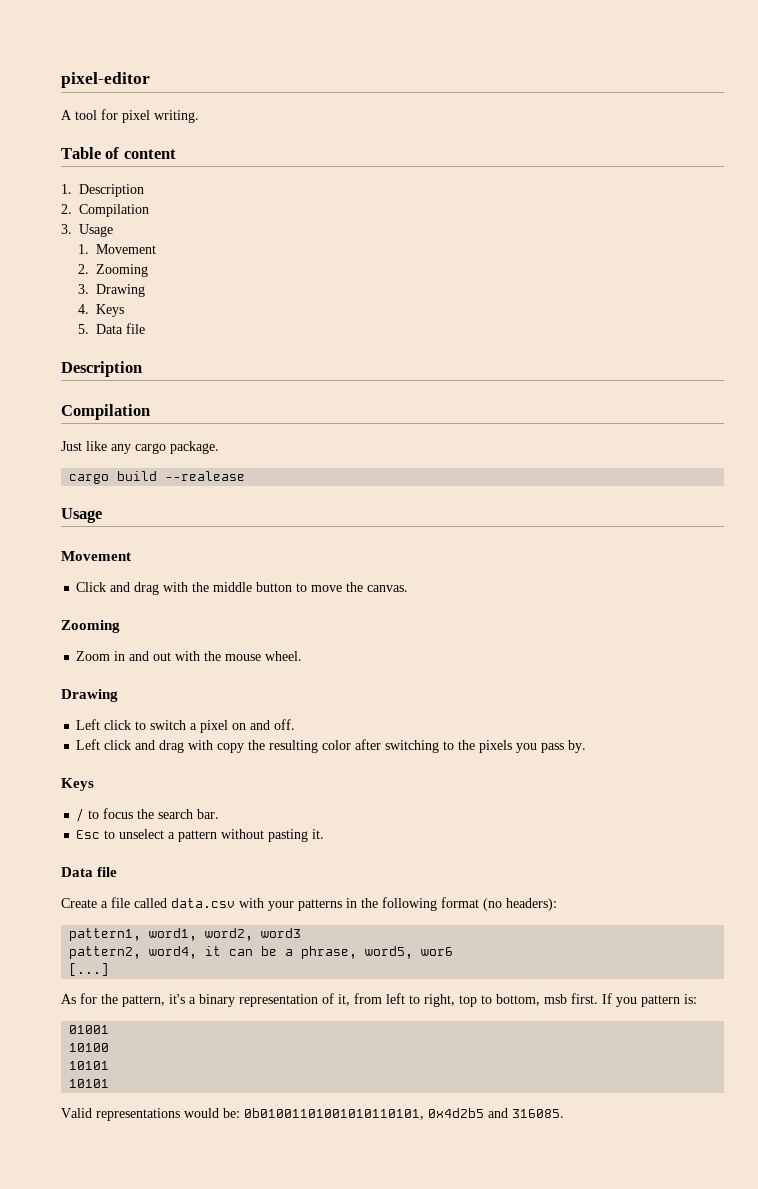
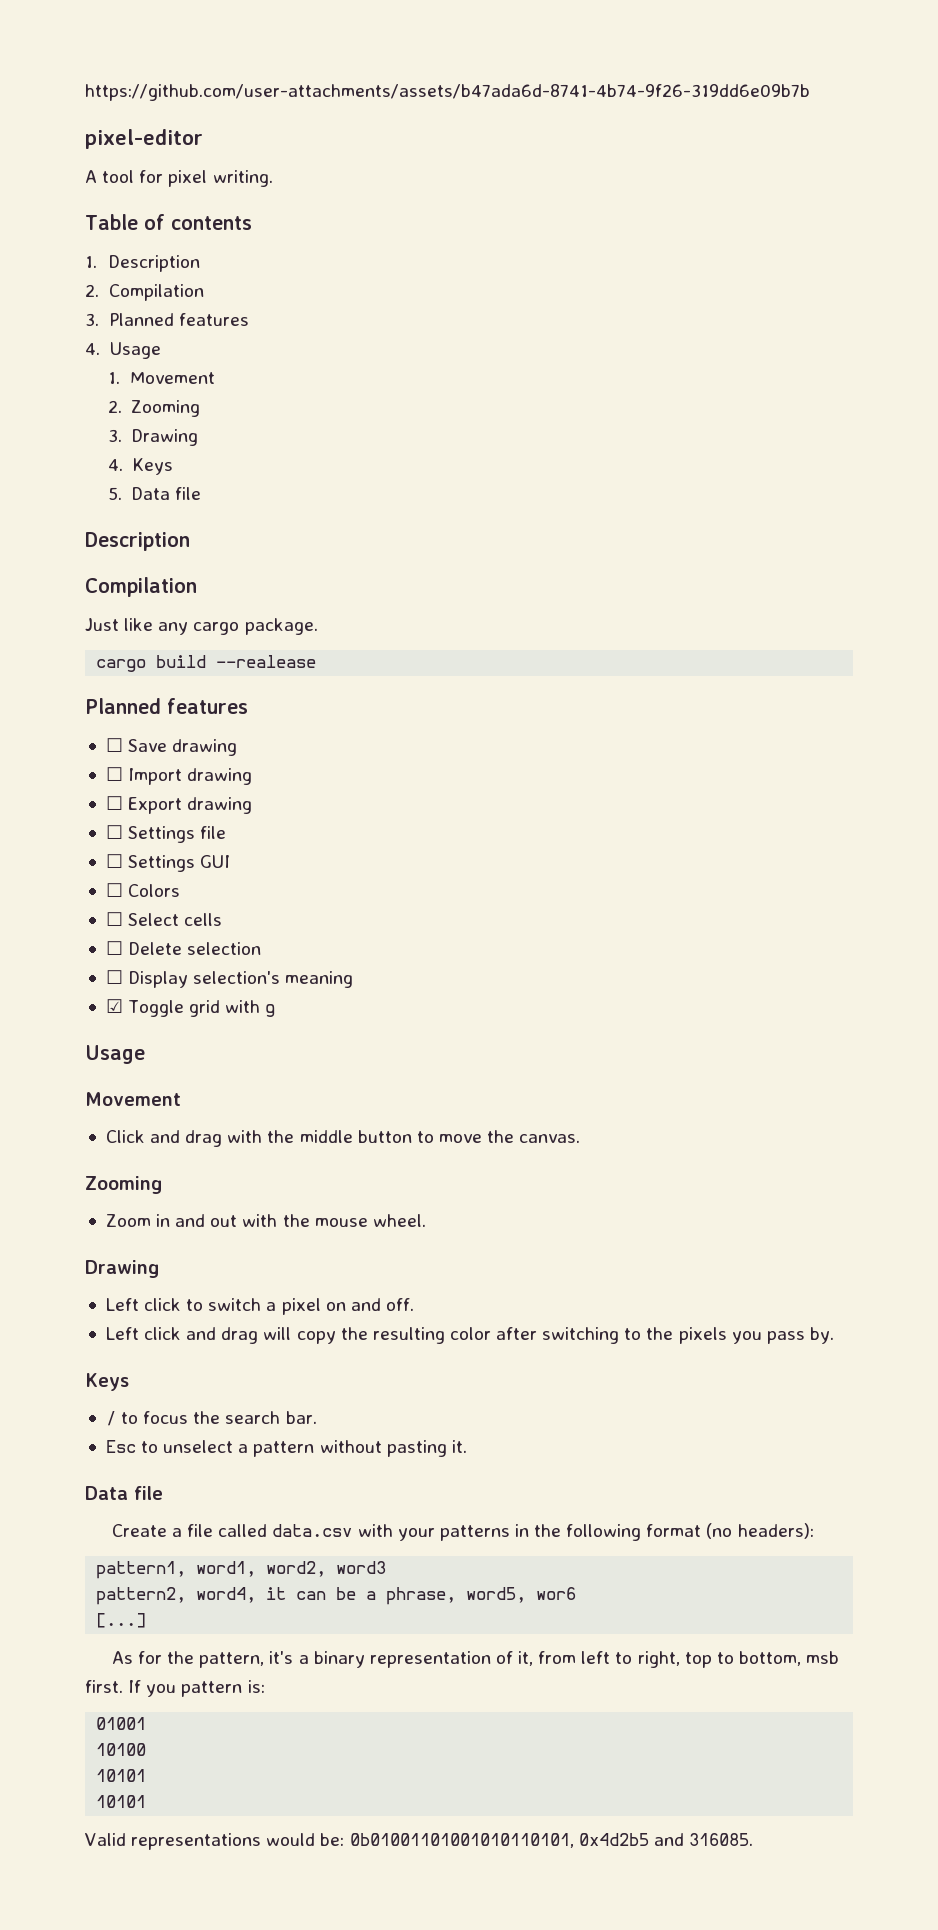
+ https://github.com/user-attachments/assets/b47ada6d-8741-4b74-9f26-319dd6e09b7b
- Table of content
+ Table of contents
- 3. Usage
+ 3. Planned features
+ 4. Usage
  cargo build --realease
+ Planned features
+ ☐ Save drawing
+ ☐ Import drawing
+ ☐ Export drawing
+ ☐ Settings file
+ ☐ Settings GUI
+ ☐ Colors
+ ☐ Select cells
+ ☐ Delete selection
+ ☐ Display selection's meaning
+ ☑ Toggle grid with g
- Left click and drag with copy the resulting color after switching to the pixels you pass by.
+ Left click and drag will copy the resulting color after switching to the pixels you pass by.

